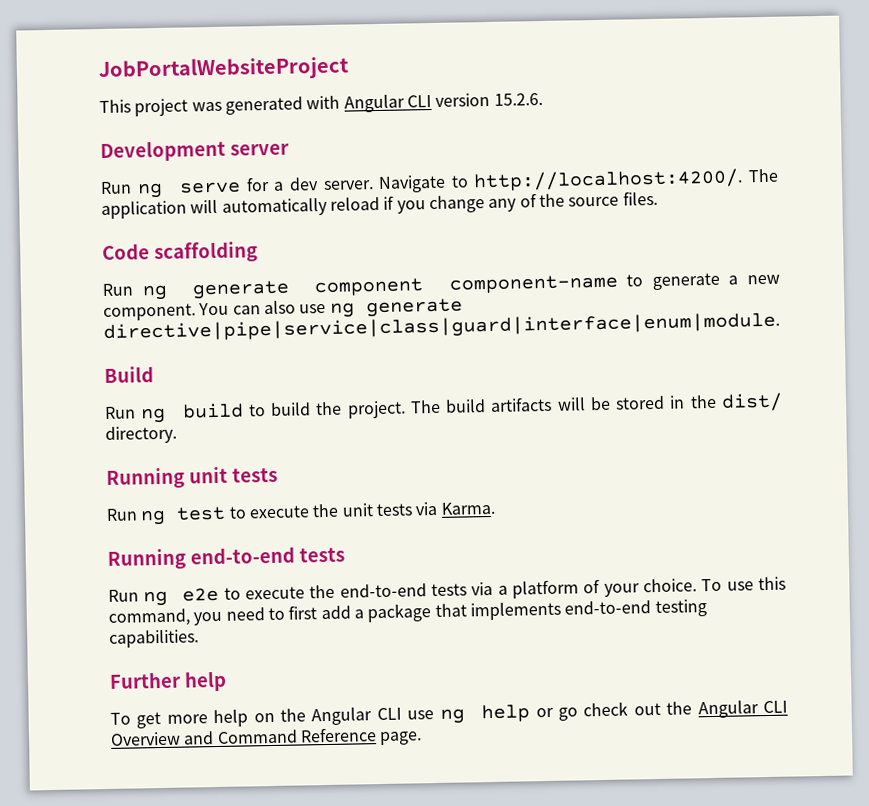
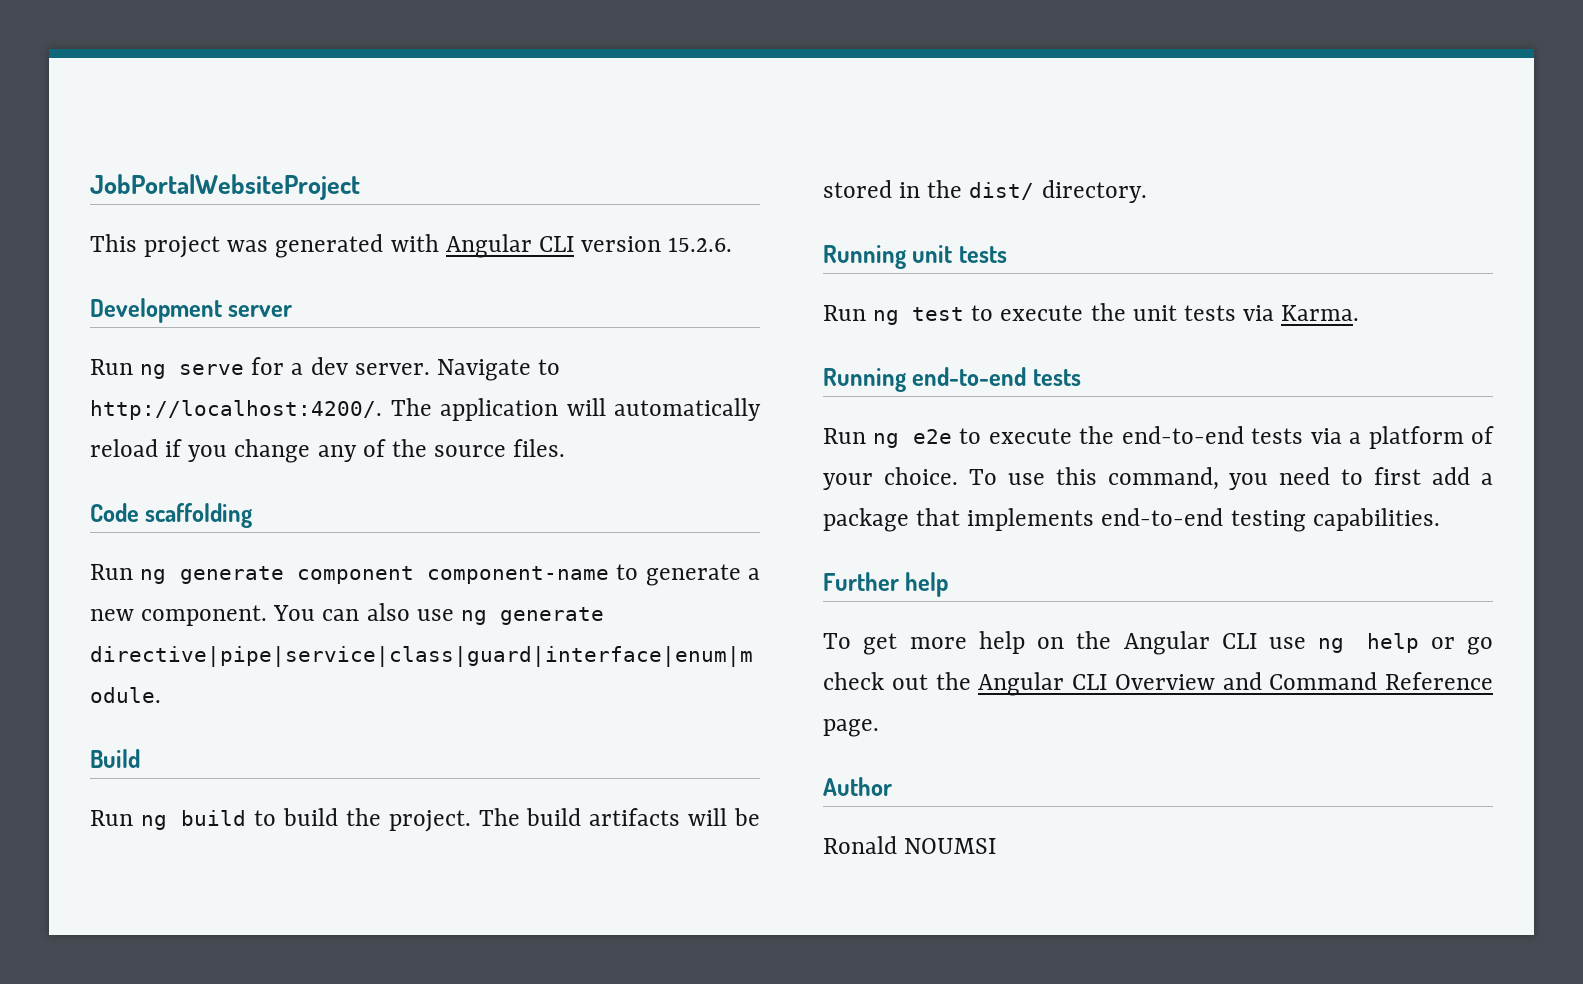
+ Author
+ Ronald NOUMSI

